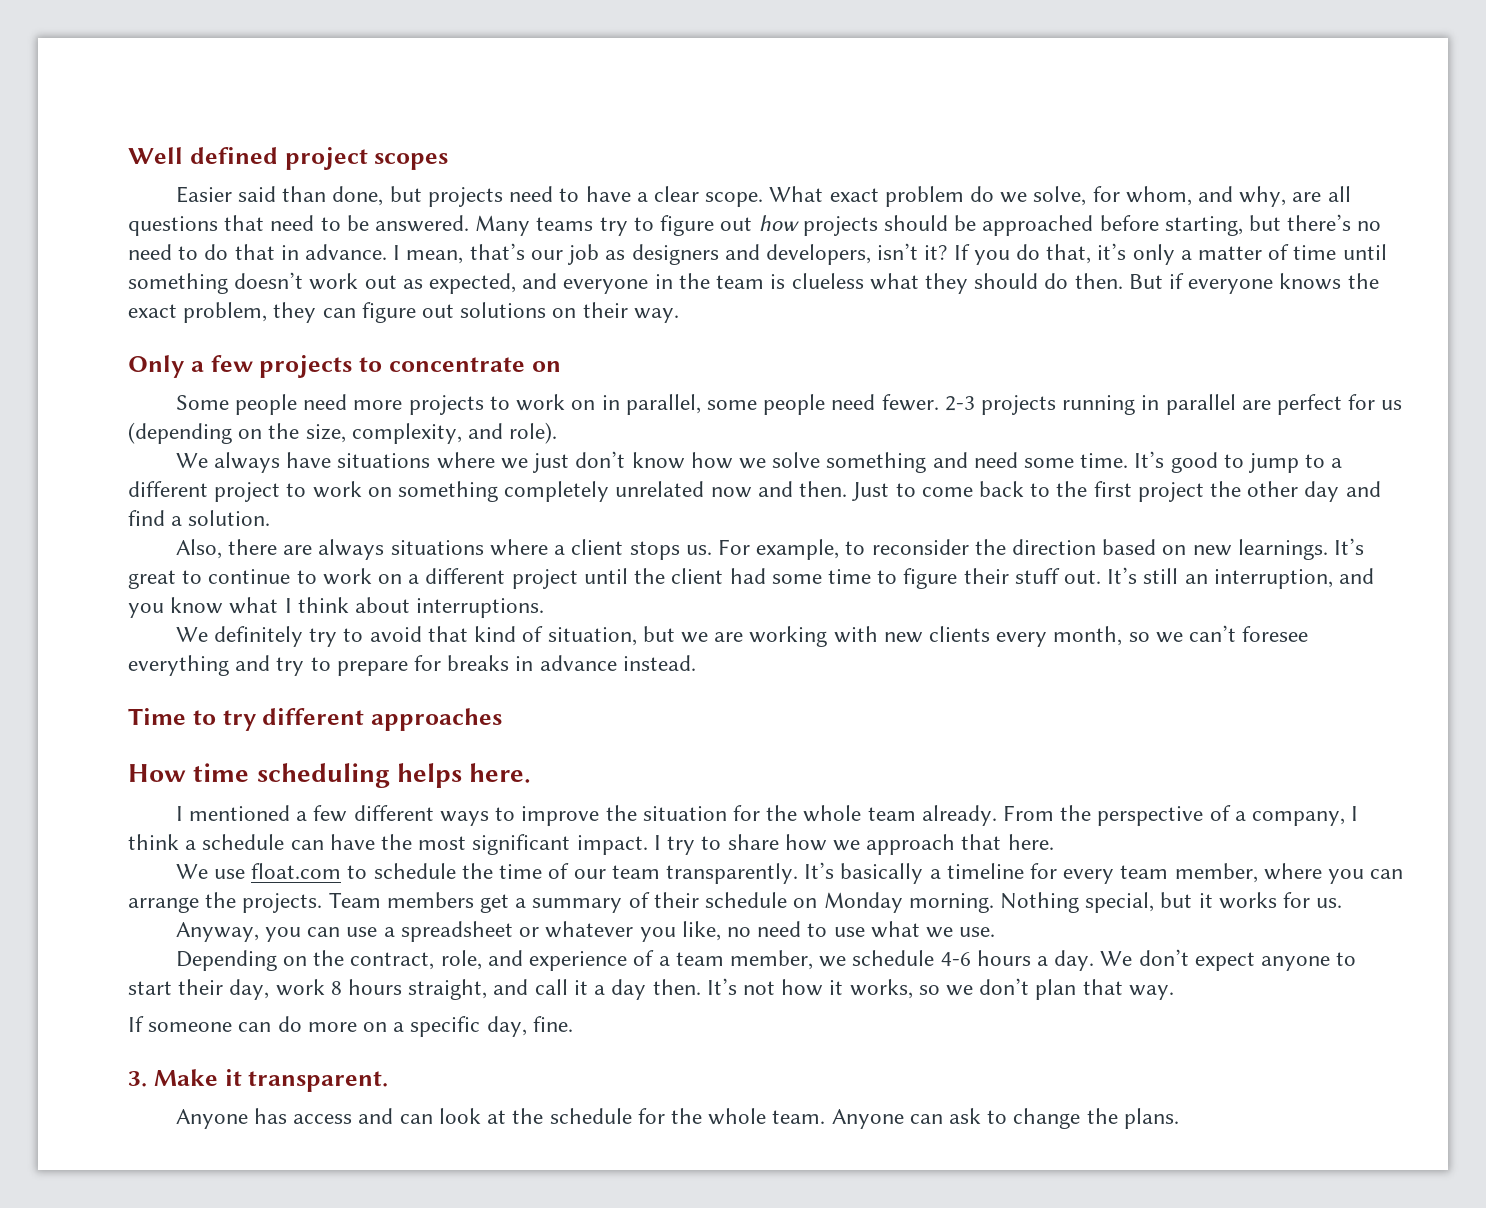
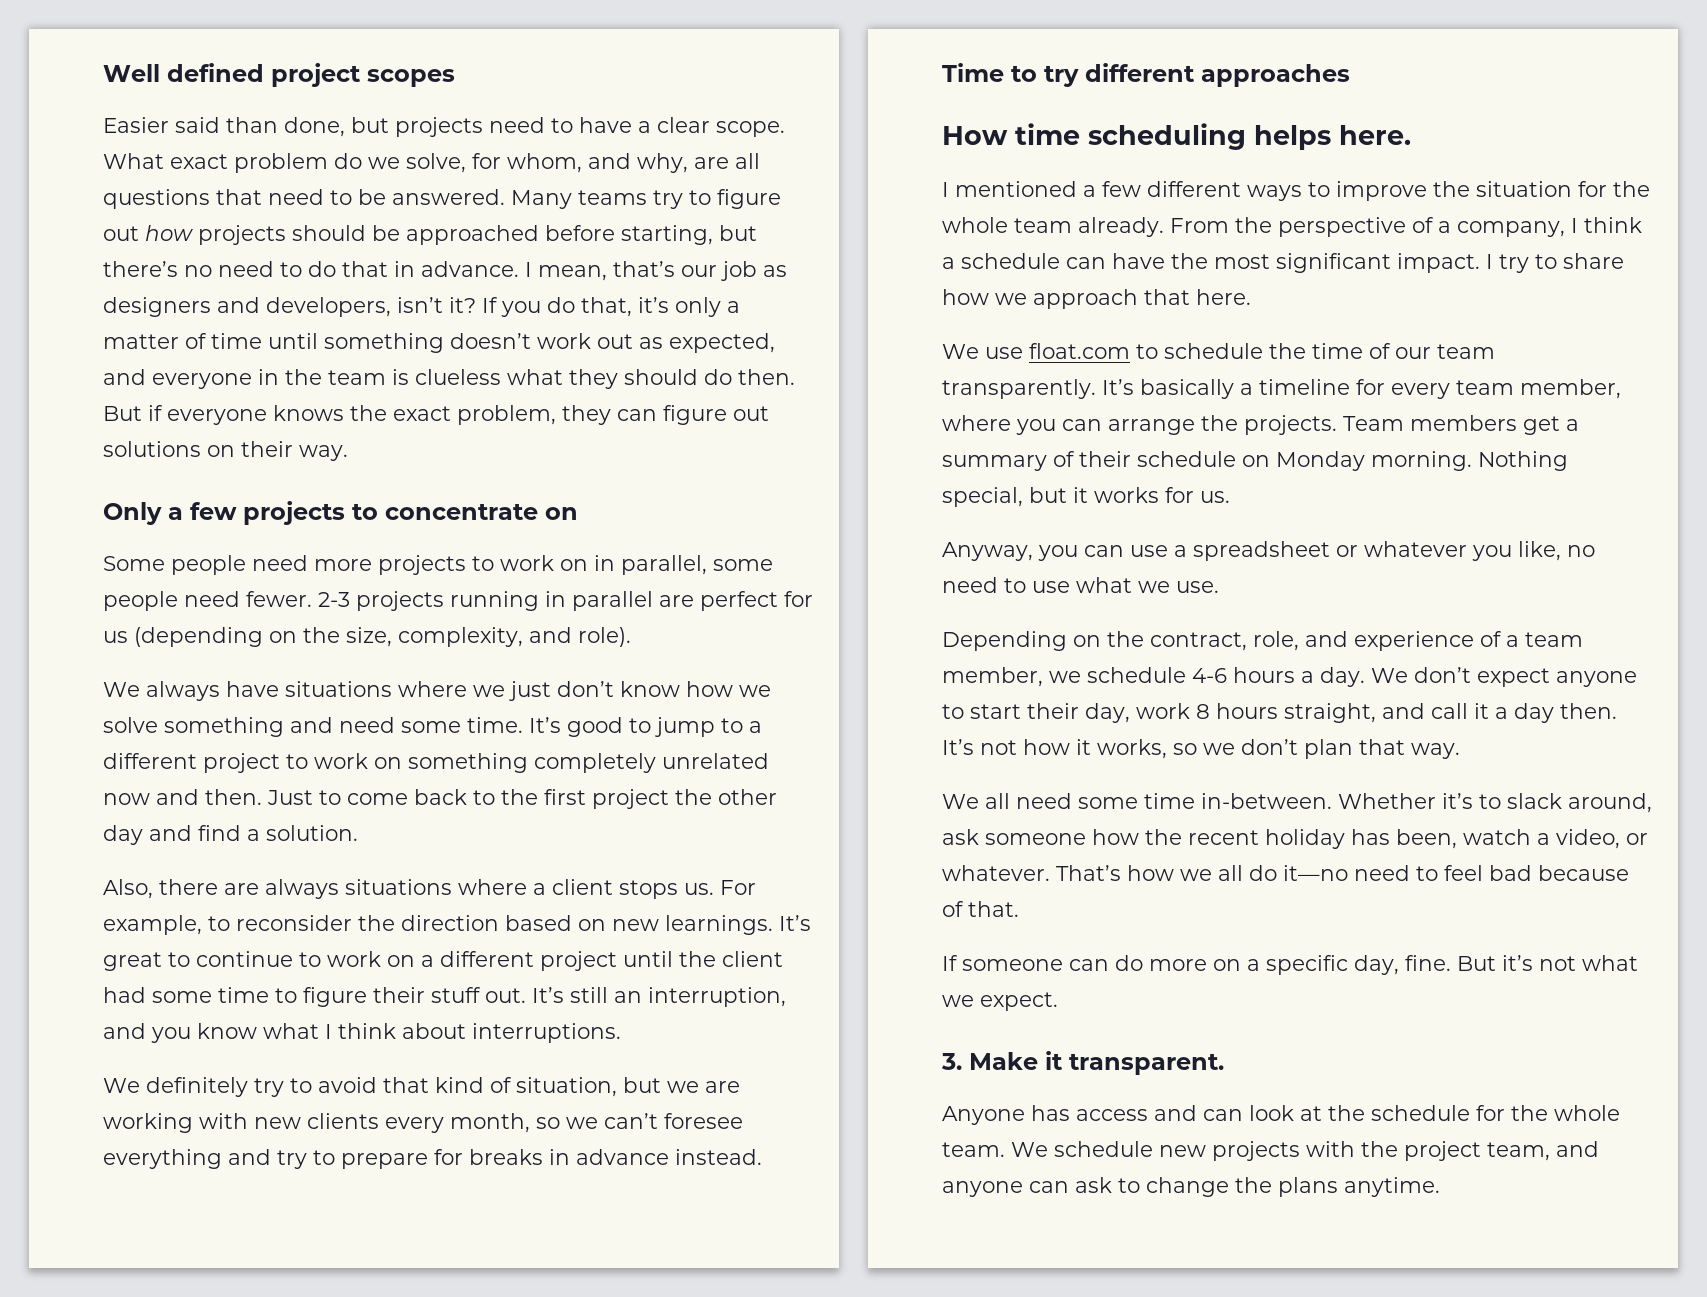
+ We all need some time in-between. Whether it’s to slack around, ask someone how the recent holiday has been, watch a video, or whatever. That’s how we all do it—no need to feel bad because of that.
+ But it’s not what we expect.
- Anyone can ask to change the plans.
+ We schedule new projects with the project team, and anyone can ask to change the plans anytime.

